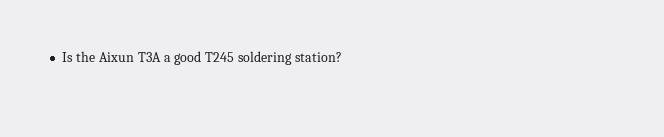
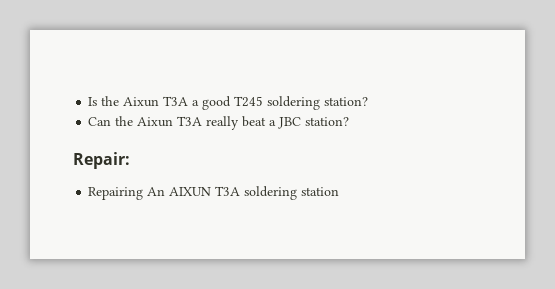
+ Can the Aixun T3A really beat a JBC station?
+ Repair:
+ Repairing An AIXUN T3A soldering station

